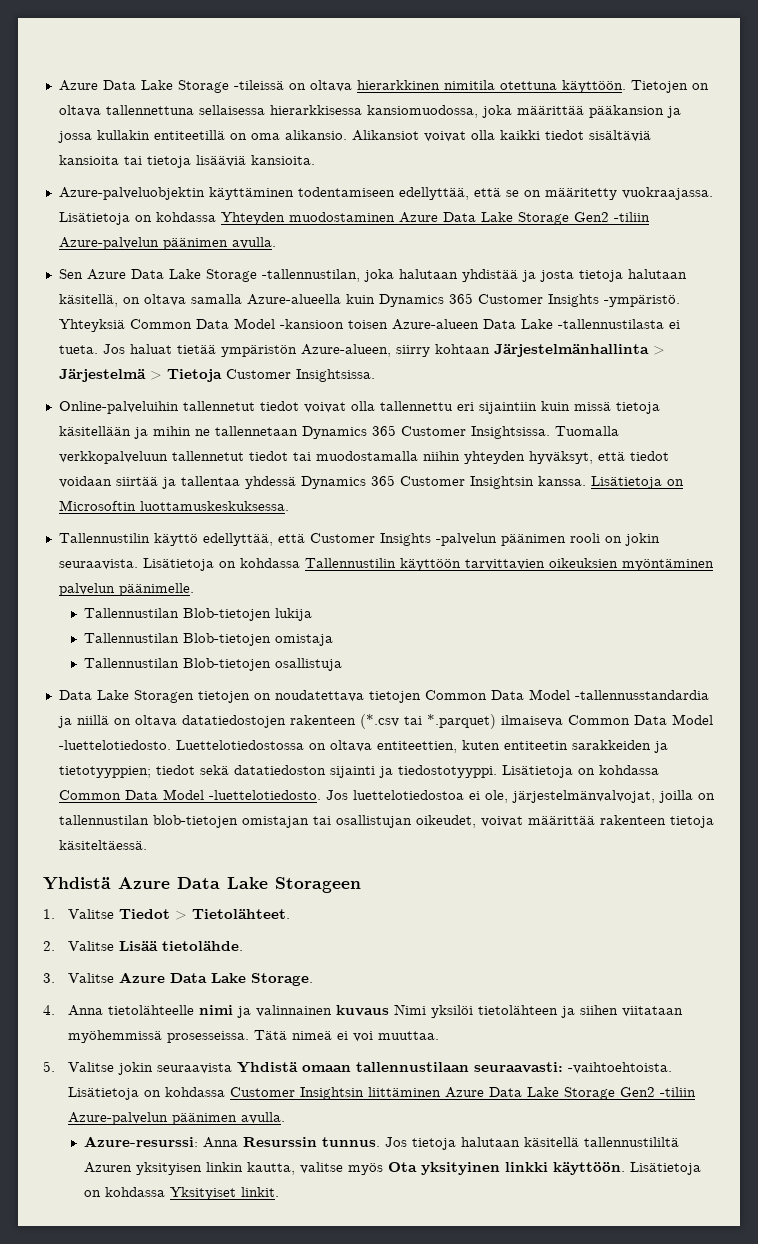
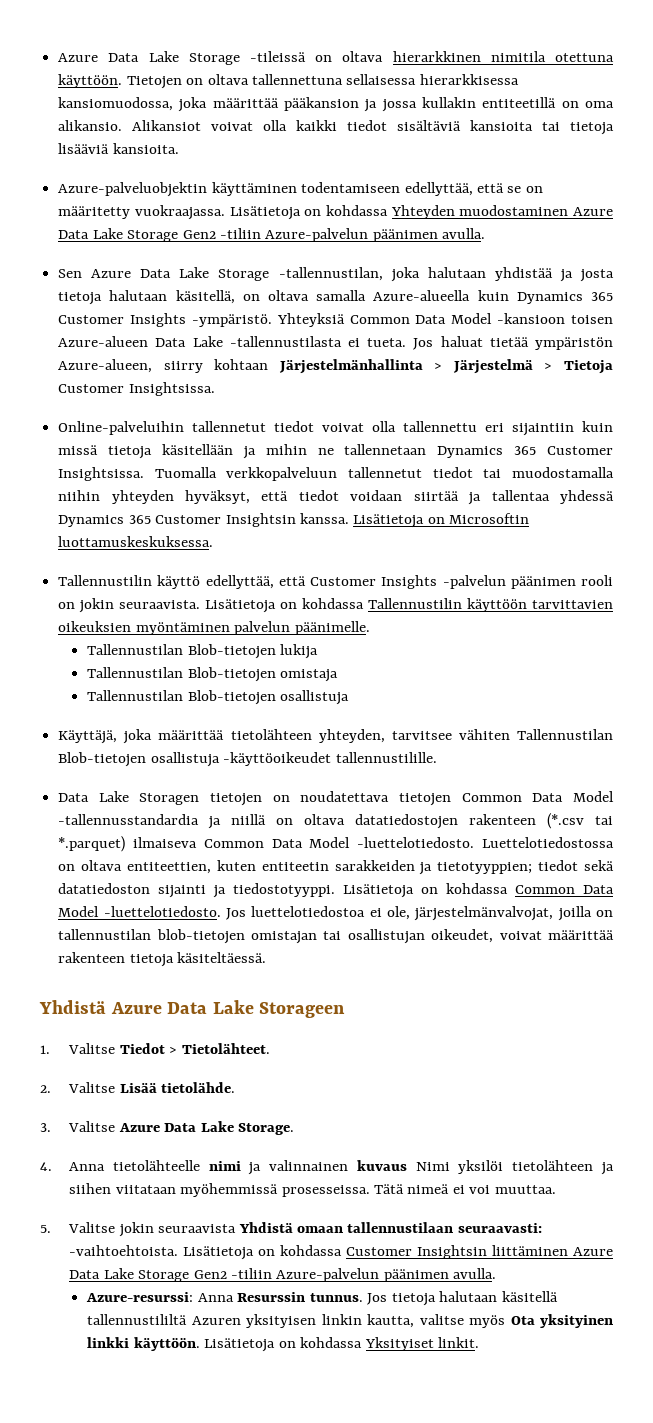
+ Käyttäjä, joka määrittää tietolähteen yhteyden, tarvitsee vähiten Tallennustilan Blob-tietojen osallistuja -käyttöoikeudet tallennustilille.

